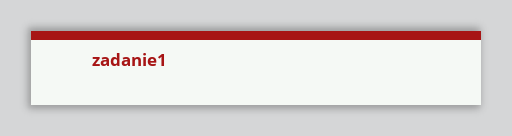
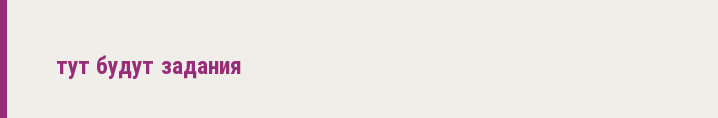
- zadanie1
+ тут будут задания

